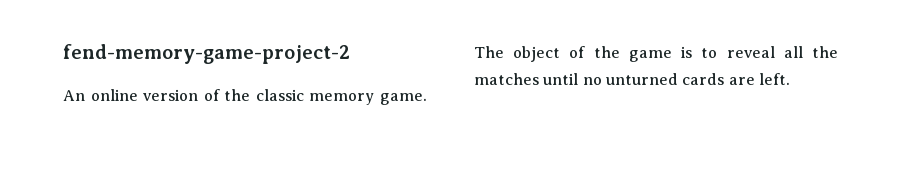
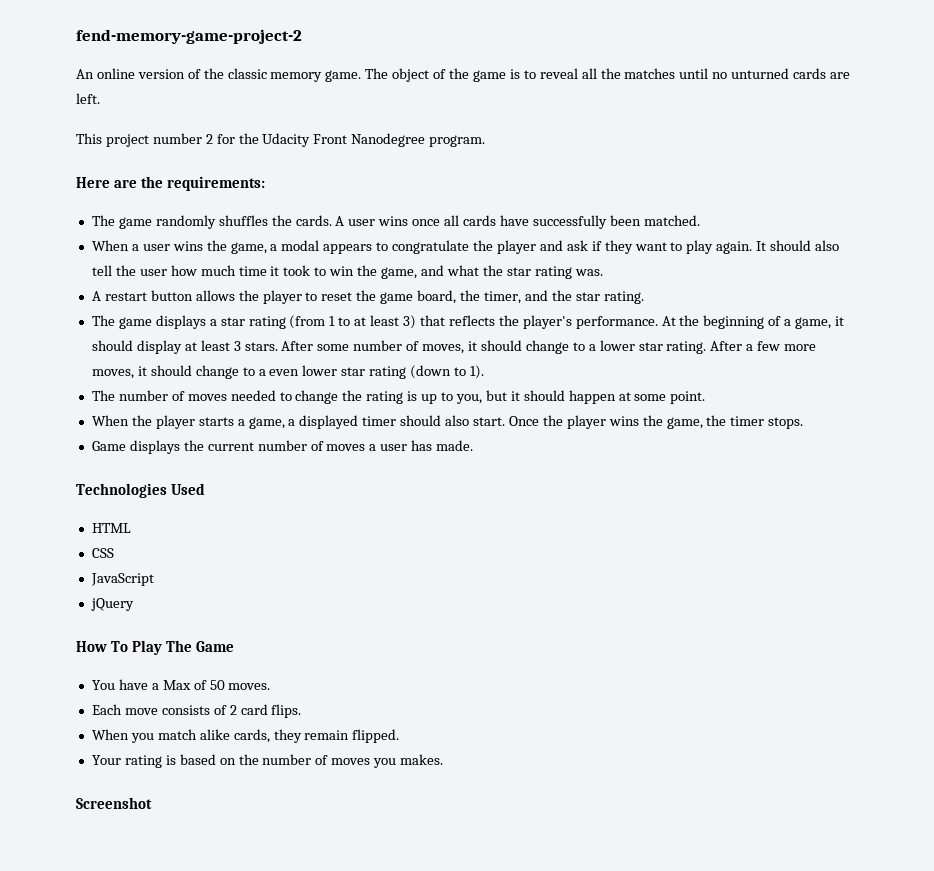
+ This project number 2 for the Udacity Front Nanodegree program.
+ Here are the requirements:
+ The game randomly shuffles the cards. A user wins once all cards have successfully been matched.
+ When a user wins the game, a modal appears to congratulate the player and ask if they want to play again. It should also tell the user how much time it took to win the game, and what the star rating was.
+ A restart button allows the player to reset the game board, the timer, and the star rating.
+ The game displays a star rating (from 1 to at least 3) that reflects the player's performance. At the beginning of a game, it should display at least 3 stars. After some number of moves, it should change to a lower star rating. After a few more moves, it should change to a even lower star rating (down to 1).
+ The number of moves needed to change the rating is up to you, but it should happen at some point.
+ When the player starts a game, a displayed timer should also start. Once the player wins the game, the timer stops.
+ Game displays the current number of moves a user has made.
+ Technologies Used
+ HTML
+ CSS
+ JavaScript
+ jQuery
+ How To Play The Game
+ You have a Max of 50 moves.
+ Each move consists of 2 card flips.
+ When you match alike cards, they remain flipped.
+ Your rating is based on the number of moves you makes.
+ Screenshot

